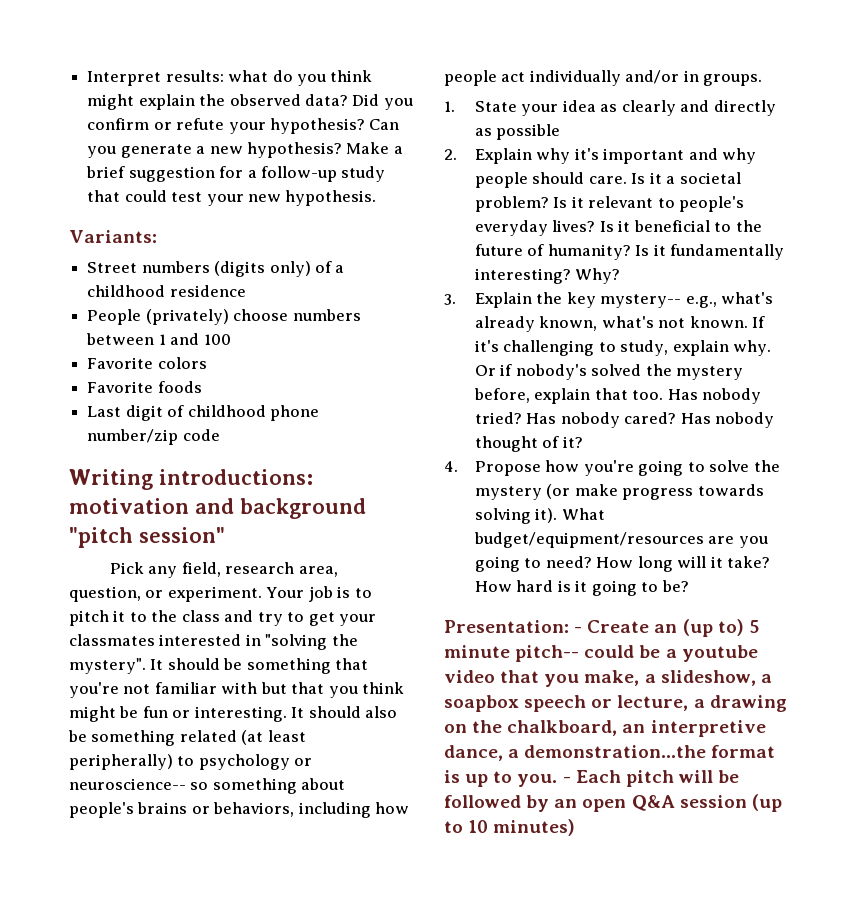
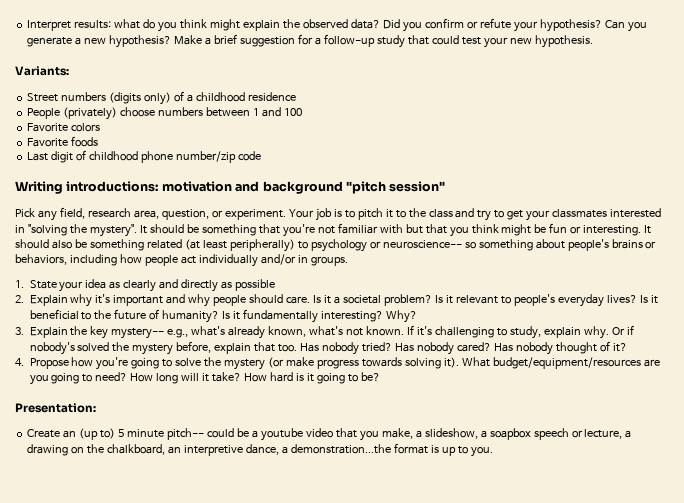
- Presentation: - Create an (up to) 5 minute pitch-- could be a youtube video that you make, a slideshow, a soapbox speech or lecture, a drawing on the chalkboard, an interpretive dance, a demonstration...the format is up to you. - Each pitch will be followed by an open Q&A session (up to 10 minutes)
+ Presentation:
+ Create an (up to) 5 minute pitch-- could be a youtube video that you make, a slideshow, a soapbox speech or lecture, a drawing on the chalkboard, an interpretive dance, a demonstration...the format is up to you.

